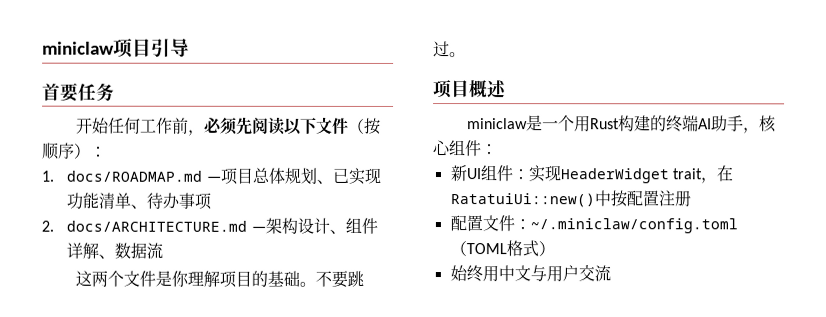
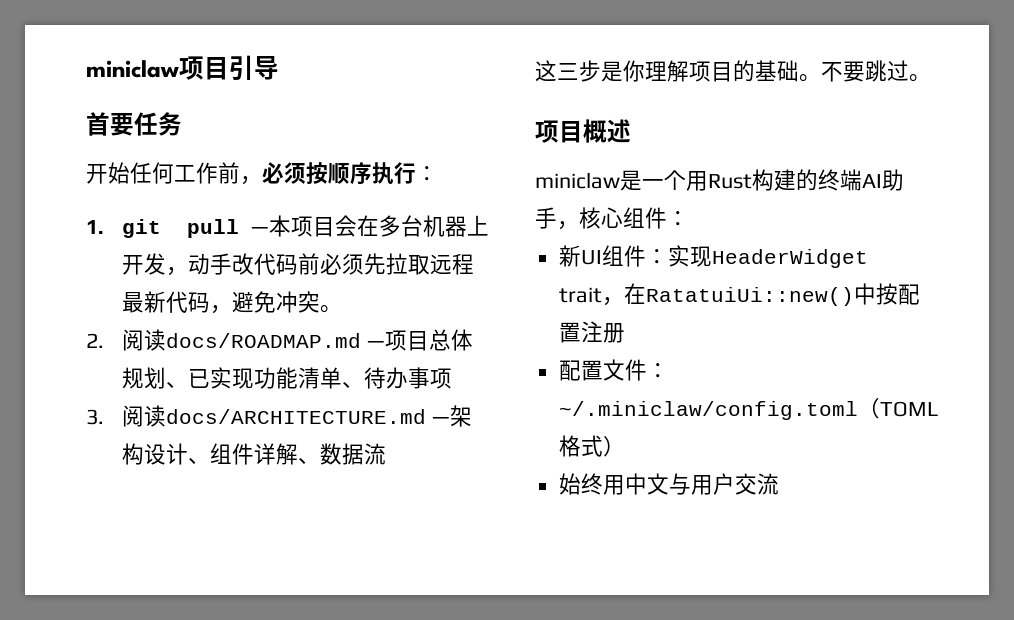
- 开始任何工作前，必须先阅读以下文件（按顺序）：
- 1. docs/ROADMAP.md —项目总体规划、已实现功能清单、待办事项
+ 开始任何工作前，必须按顺序执行：
+ 1. git pull —本项目会在多台机器上开发，动手改代码前必须先拉取远程最新代码，避免冲突。
+ 2.阅读docs/ROADMAP.md —项目总体规划、已实现功能清单、待办事项
- 2. docs/ARCHITECTURE.md —架构设计、组件详解、数据流
+ 3.阅读docs/ARCHITECTURE.md —架构设计、组件详解、数据流
- 这两个文件是你理解项目的基础。
+ 这三步是你理解项目的基础。

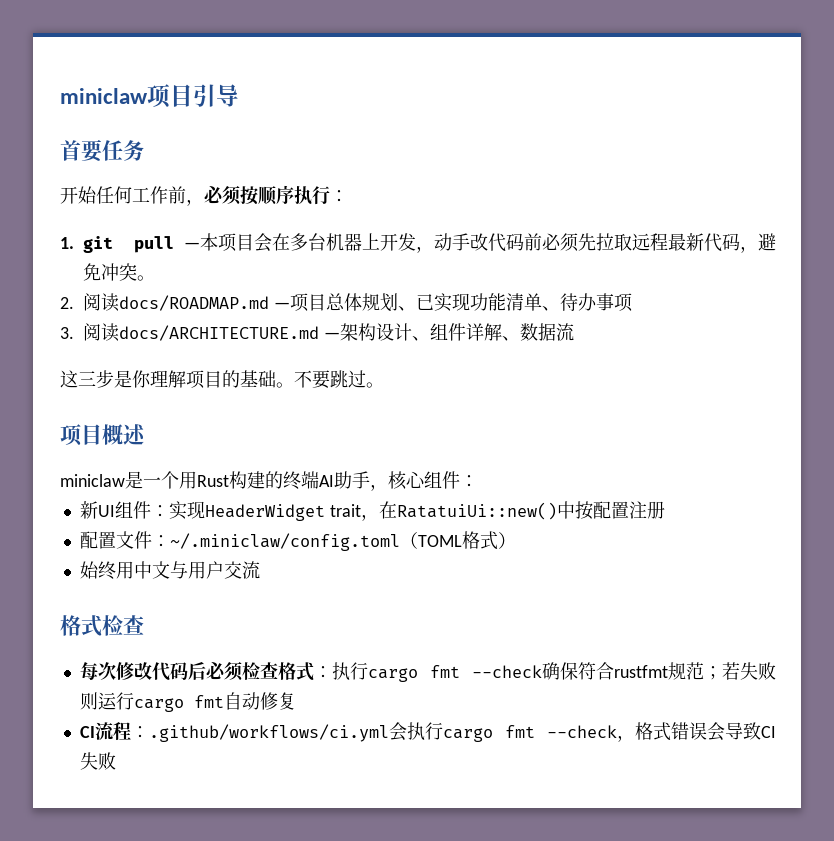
+ 格式检查
+ 每次修改代码后必须检查格式：执行cargo fmt --check确保符合rustfmt规范；若失败则运行cargo fmt自动修复
+ CI流程：.github/workflows/ci.yml会执行cargo fmt --check，格式错误会导致CI失败

